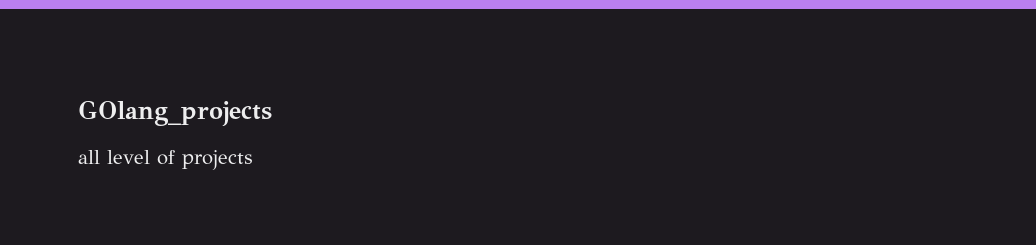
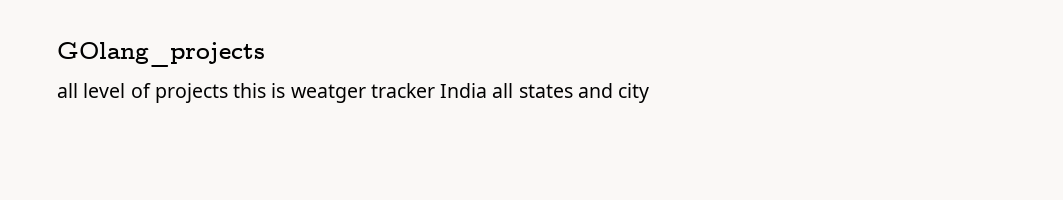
- all level of projects
+ all level of projects this is weatger tracker India all states and city

